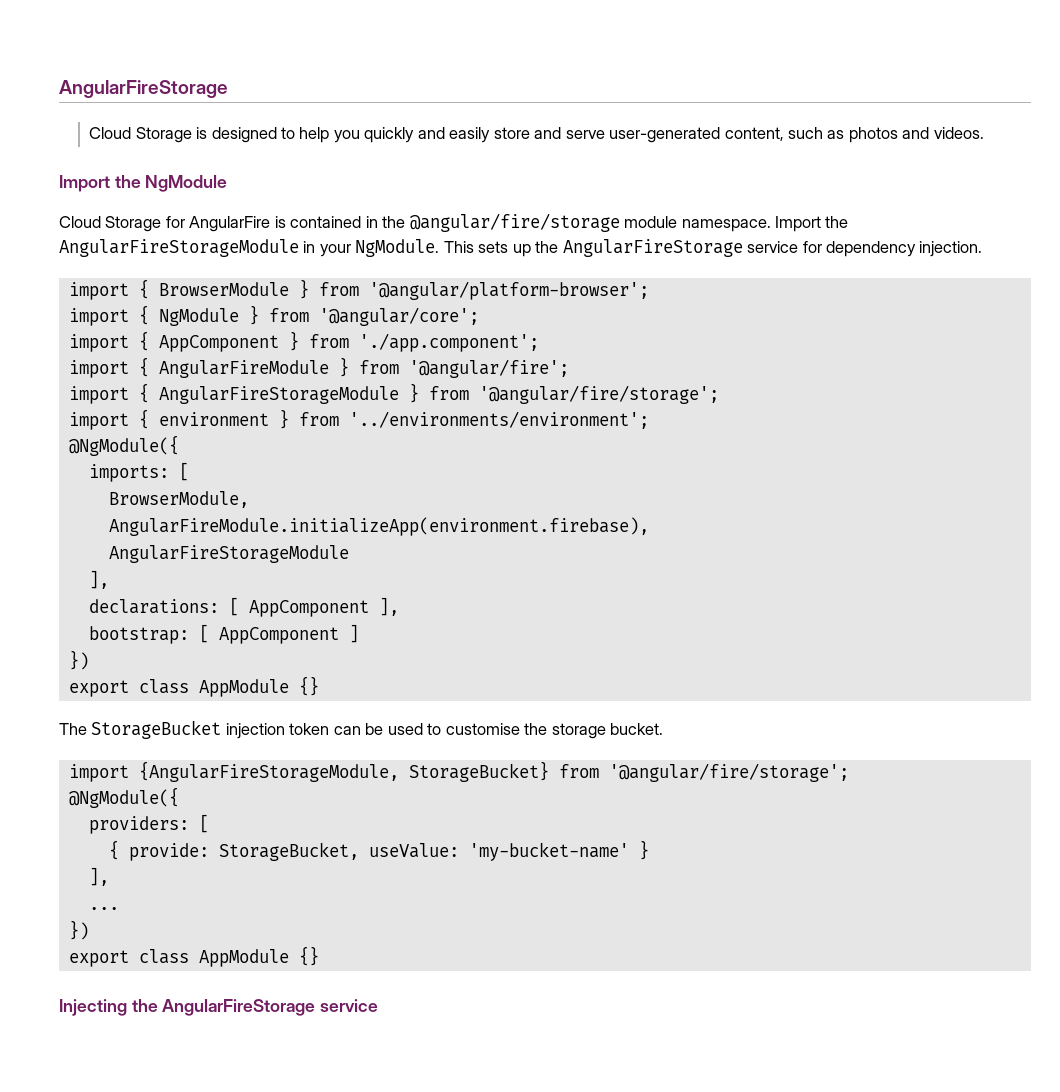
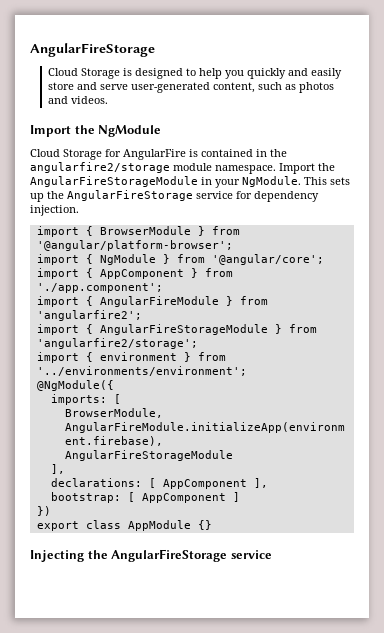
- Cloud Storage for AngularFire is contained in the @angular/fire/storage module namespace.
+ Cloud Storage for AngularFire is contained in the angularfire2/storage module namespace.
- import { AngularFireModule } from '@angular/fire';
+ import { AngularFireModule } from 'angularfire2';
- import { AngularFireStorageModule } from '@angular/fire/storage';
+ import { AngularFireStorageModule } from 'angularfire2/storage';
- The StorageBucket injection token can be used to customise the storage bucket.
- import {AngularFireStorageModule, StorageBucket} from '@angular/fire/storage';
- @NgModule({
- providers: [
- { provide: StorageBucket, useValue: 'my-bucket-name' }
- ],
- ...
- })
- export class AppModule {}

